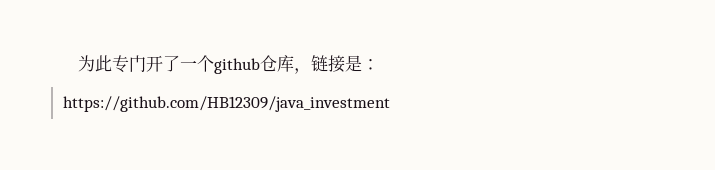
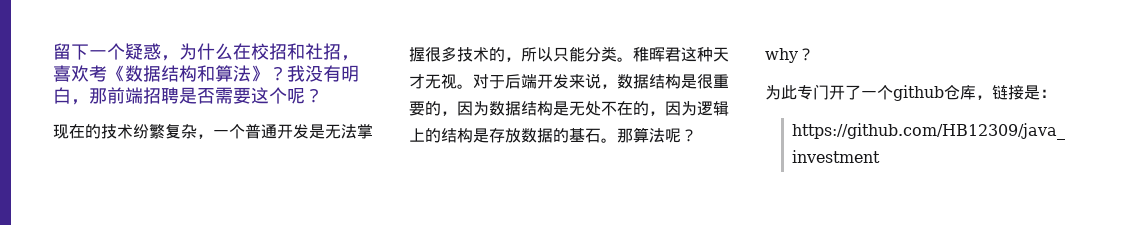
+ 留下一个疑惑，为什么在校招和社招，喜欢考《数据结构和算法》？我没有明白，那前端招聘是否需要这个呢？
+ 现在的技术纷繁复杂，一个普通开发是无法掌握很多技术的，所以只能分类。稚晖君这种天才无视。对于后端开发来说，数据结构是很重要的，因为数据结构是无处不在的，因为逻辑上的结构是存放数据的基石。那算法呢？why？

